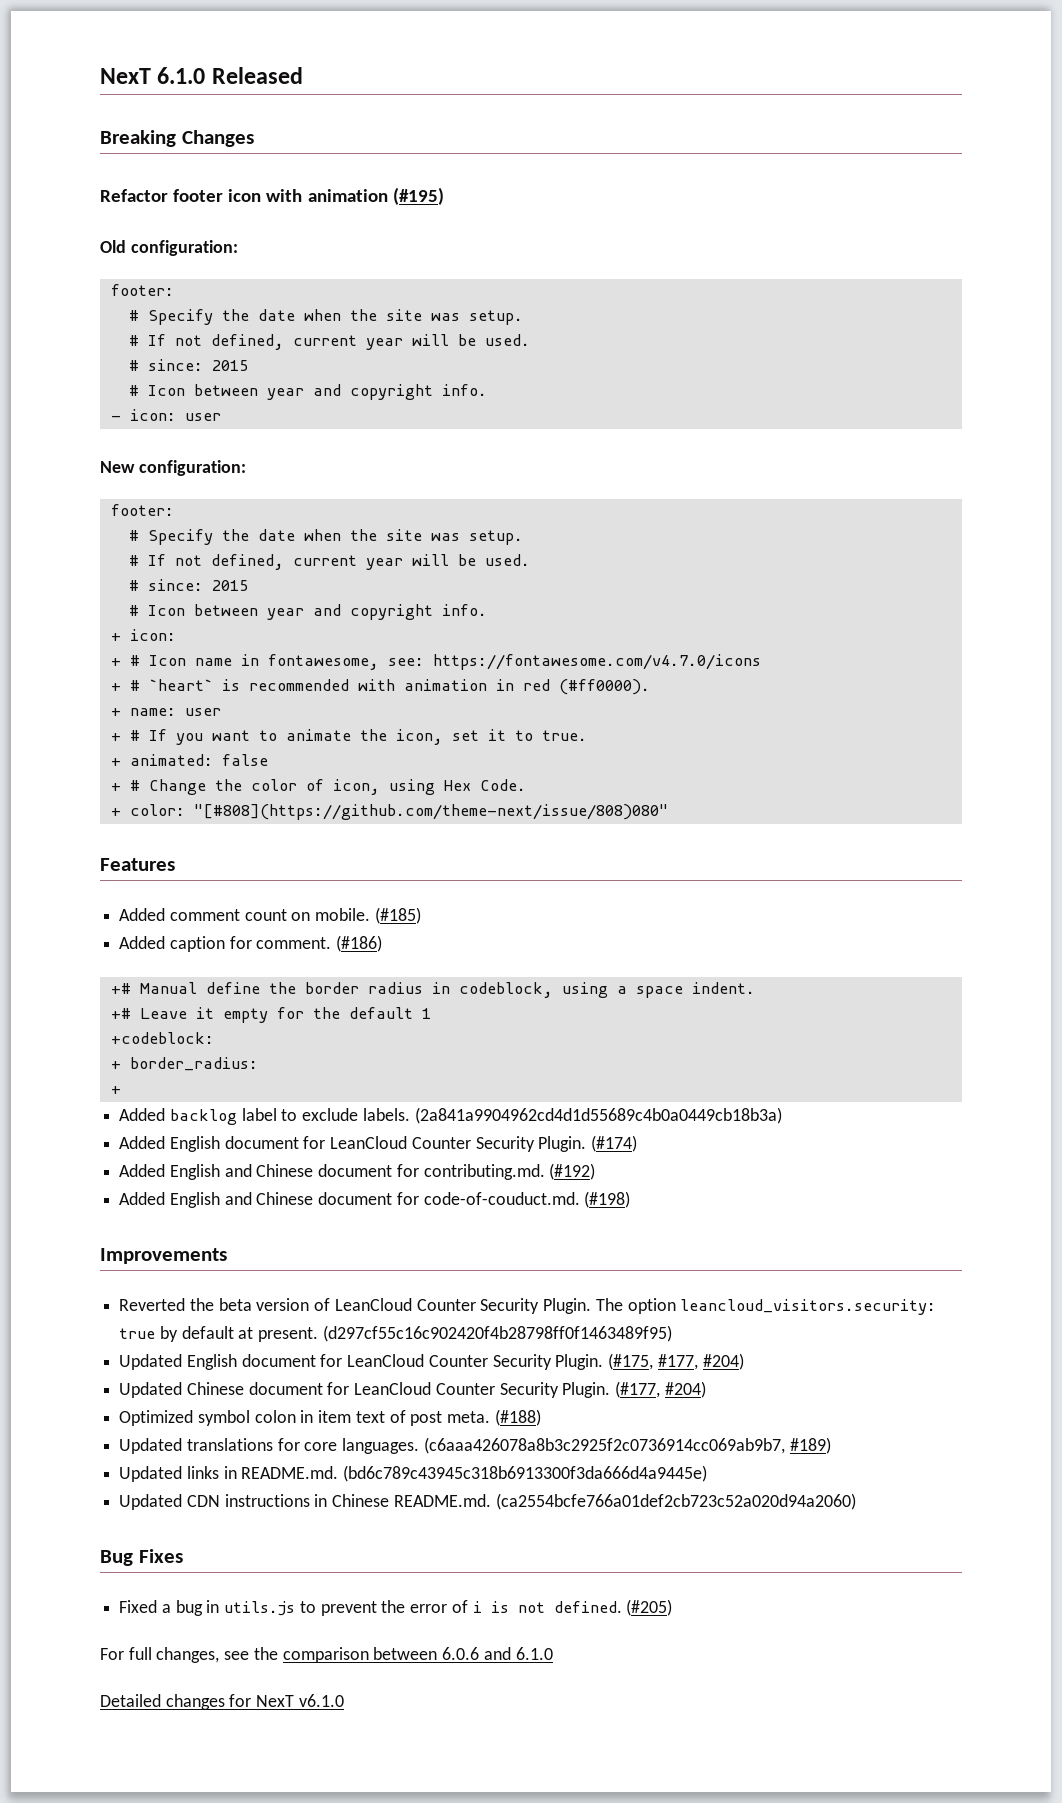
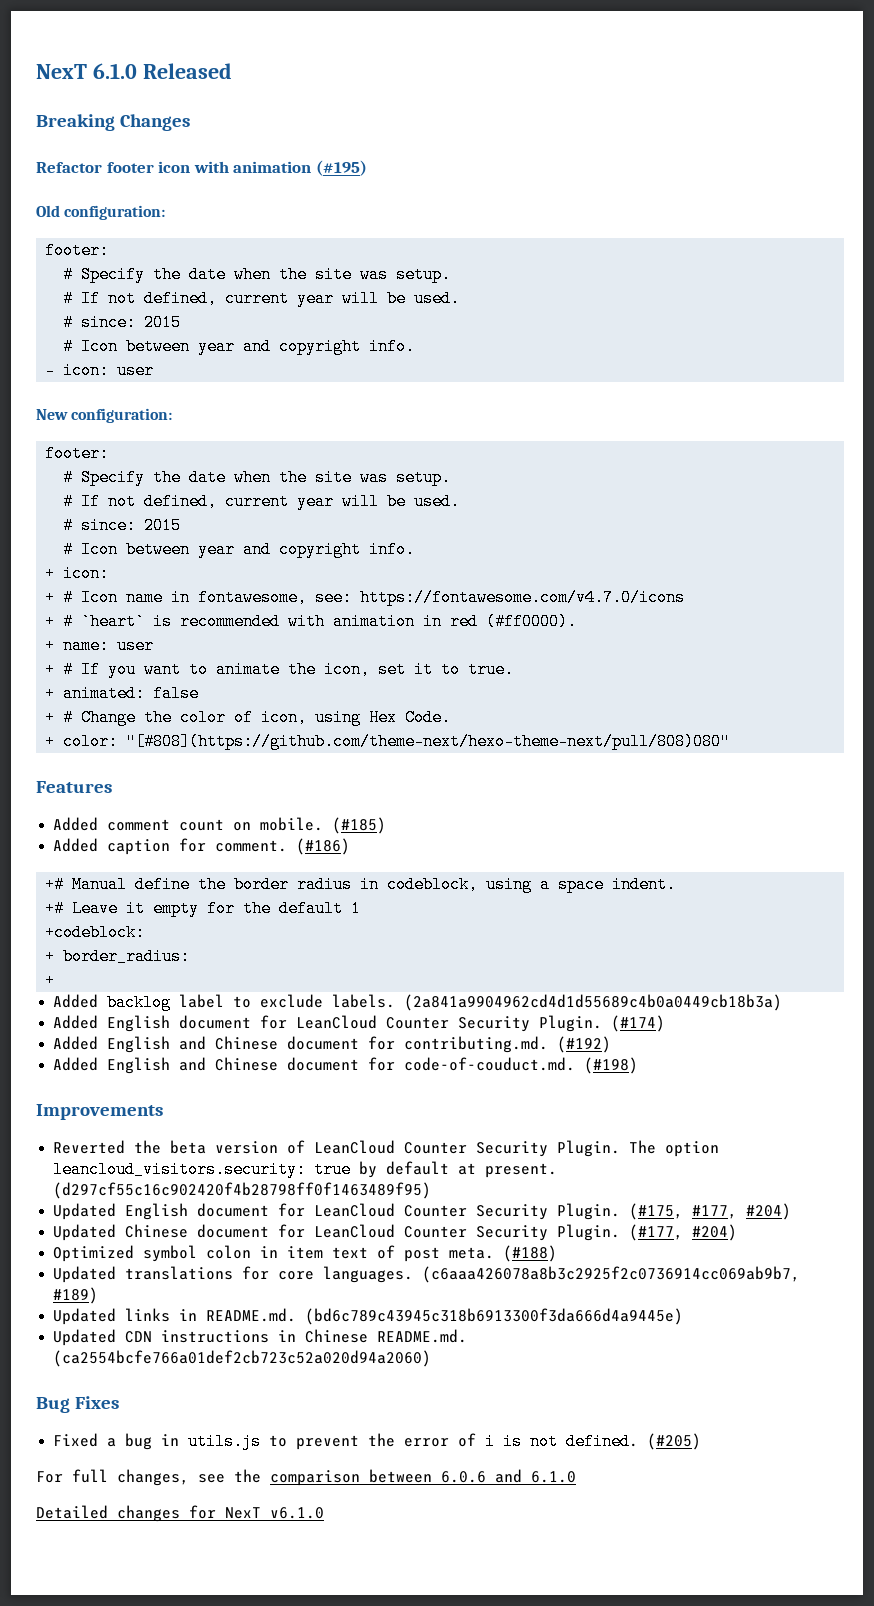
- + color: "[#808](https://github.com/theme-next/issue/808)080"
+ + color: "[#808](https://github.com/theme-next/hexo-theme-next/pull/808)080"

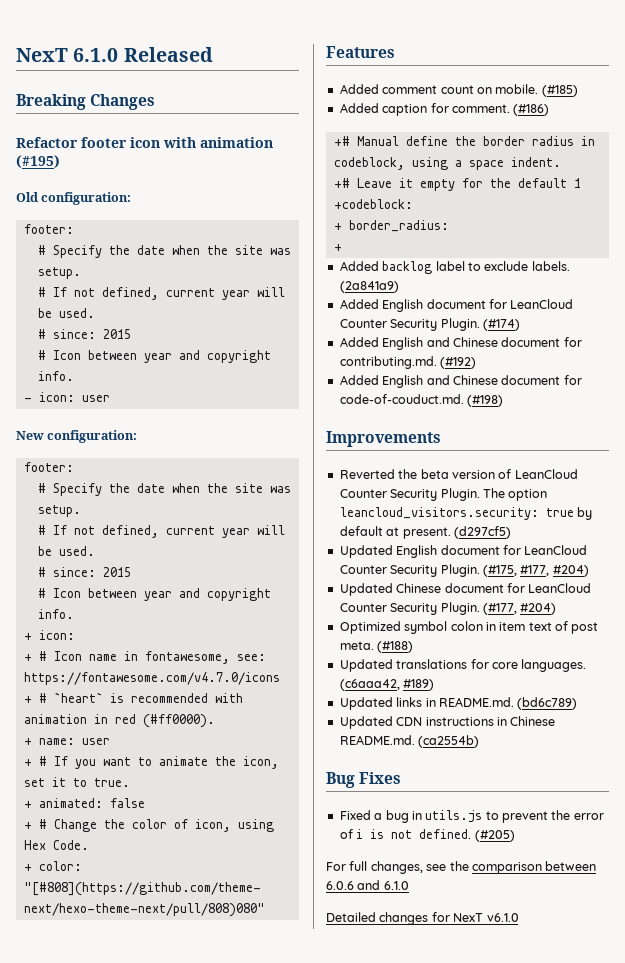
- (2a841a9904962cd4d1d55689c4b0a0449cb18b3a)
+ (2a841a9)
- (d297cf55c16c902420f4b28798ff0f1463489f95)
+ (d297cf5)
- (c6aaa426078a8b3c2925f2c0736914cc069ab9b7, #189)
+ (c6aaa42, #189)
- Updated links in README.md. (bd6c789c43945c318b6913300f3da666d4a9445e)
+ Updated links in README.md. (bd6c789)
- Updated CDN instructions in Chinese README.md. (ca2554bcfe766a01def2cb723c52a020d94a2060)
+ Updated CDN instructions in Chinese README.md. (ca2554b)

